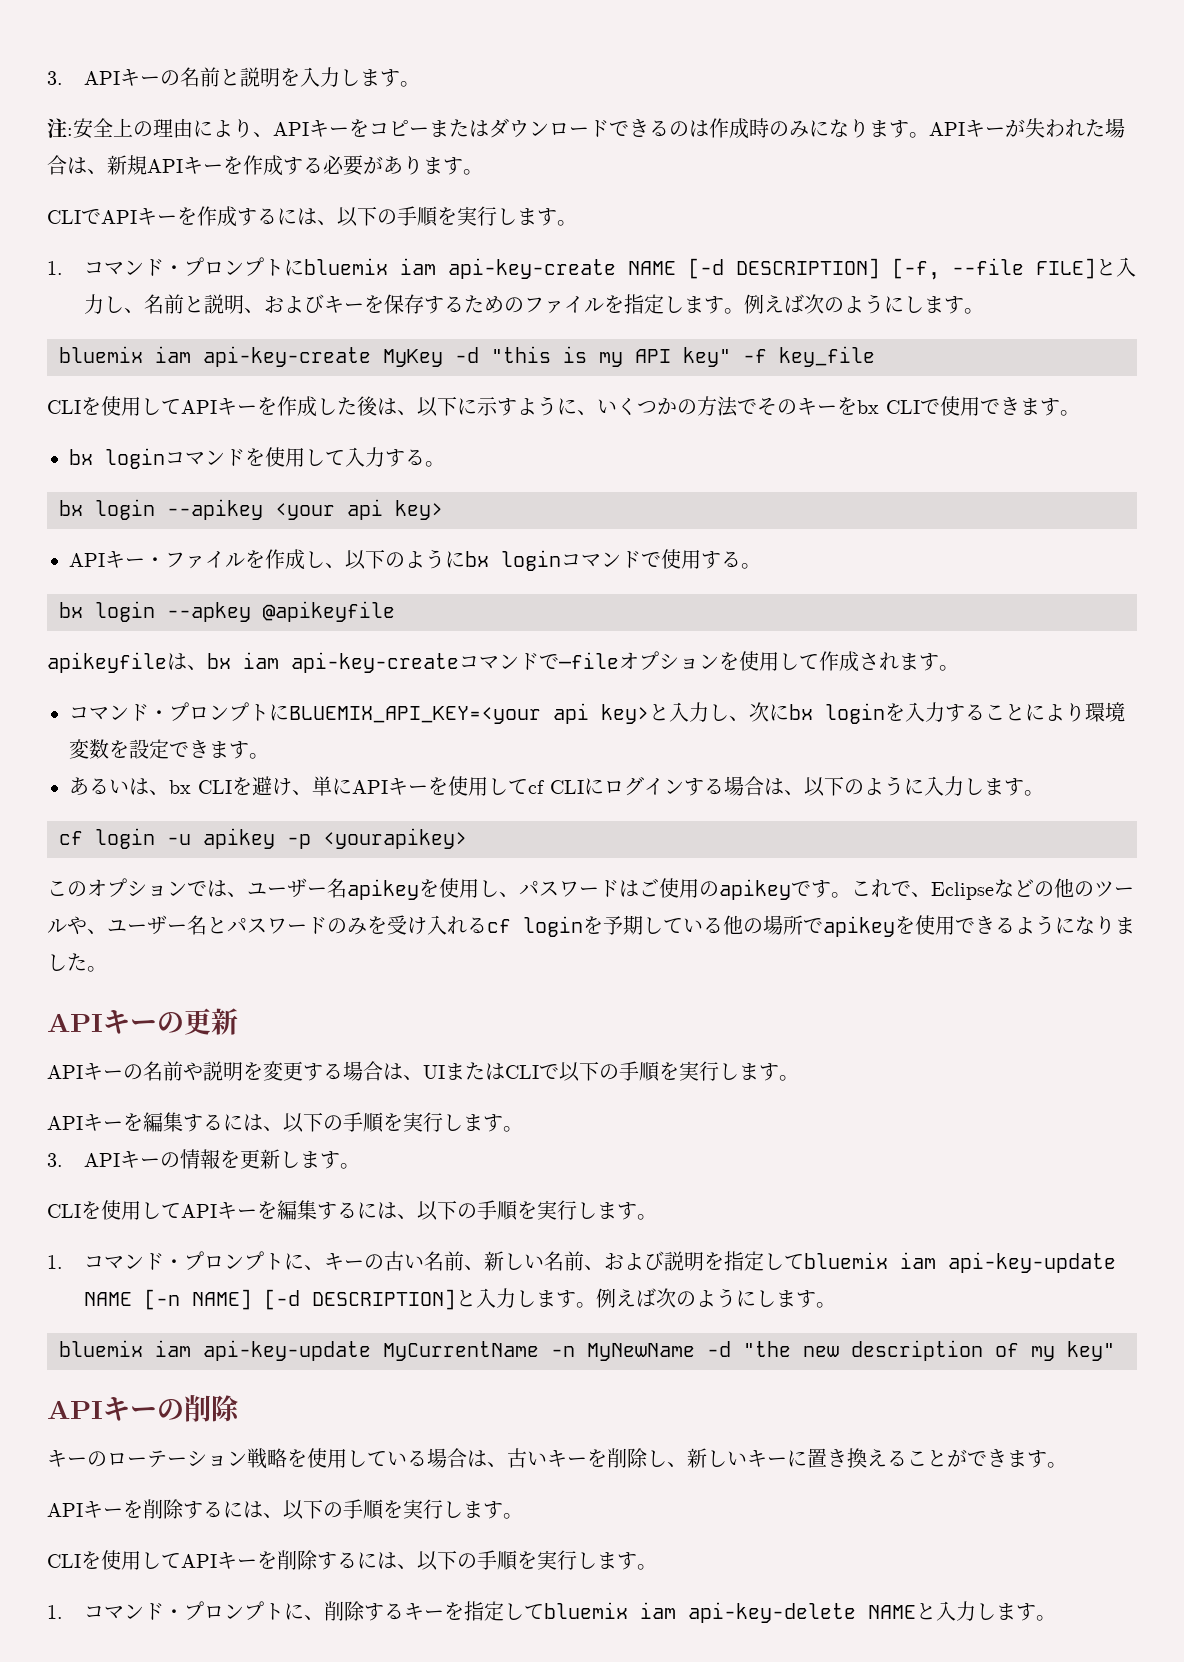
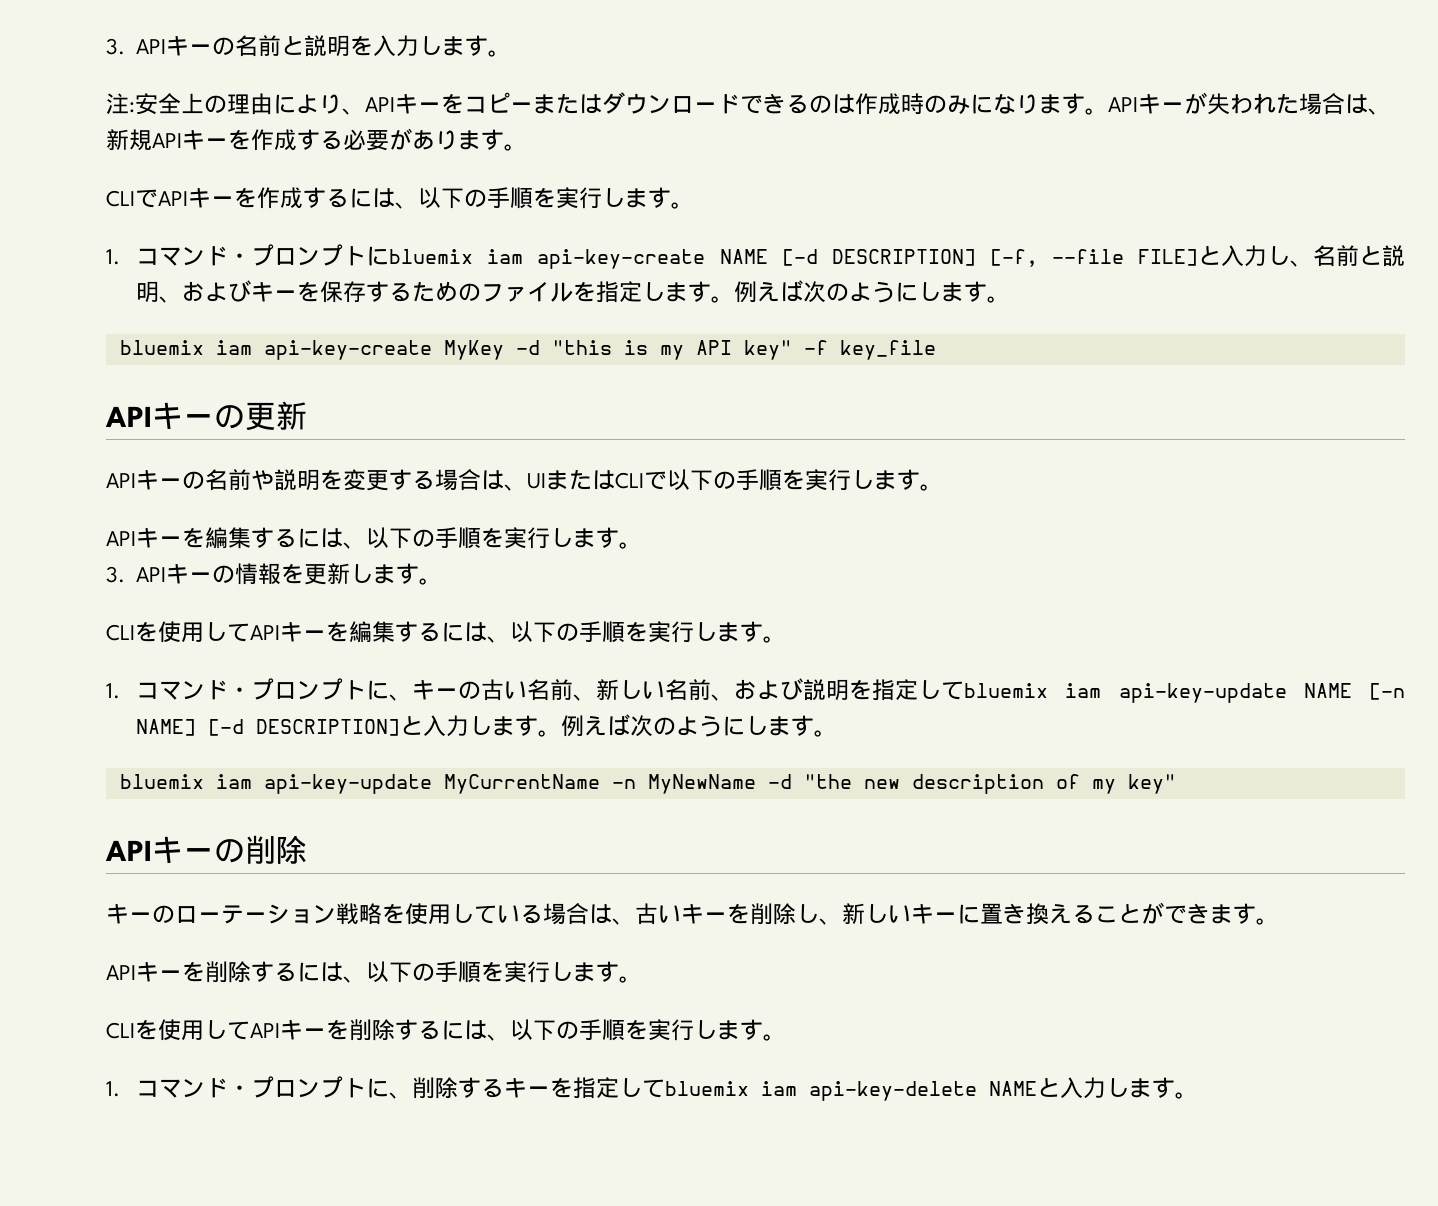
- CLIを使用してAPIキーを作成した後は、以下に示すように、いくつかの方法でそのキーをbx CLIで使用できます。
- bx loginコマンドを使用して入力する。
- bx login --apikey <your api key>
- APIキー・ファイルを作成し、以下のようにbx loginコマンドで使用する。
- bx login --apkey @apikeyfile
- apikeyfileは、bx iam api-key-createコマンドで—fileオプションを使用して作成されます。
- コマンド・プロンプトにBLUEMIX_API_KEY=<your api key>と入力し、次にbx loginを入力することにより環境変数を設定できます。
- あるいは、bx CLIを避け、単にAPIキーを使用してcf CLIにログインする場合は、以下のように入力します。
- cf login -u apikey -p <yourapikey>
- このオプションでは、ユーザー名apikeyを使用し、パスワードはご使用のapikeyです。これで、Eclipseなどの他のツールや、ユーザー名とパスワードのみを受け入れるcf loginを予期している他の場所でapikeyを使用できるようになりました。

